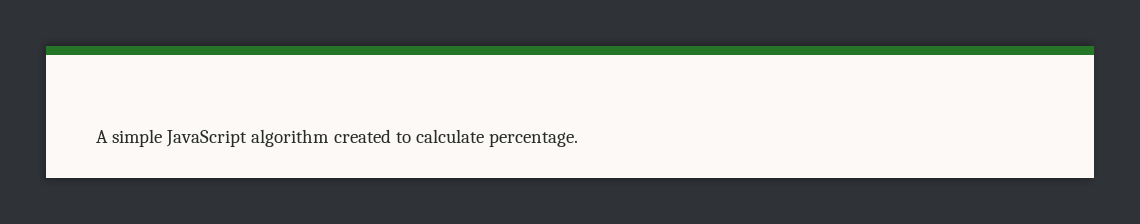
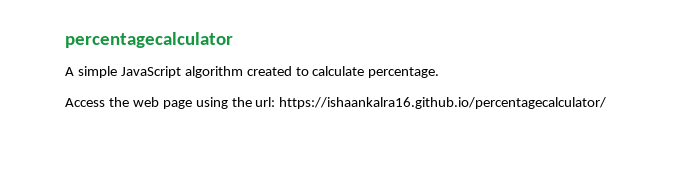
+ percentagecalculator
+ Access the web page using the url: https://ishaankalra16.github.io/percentagecalculator/

